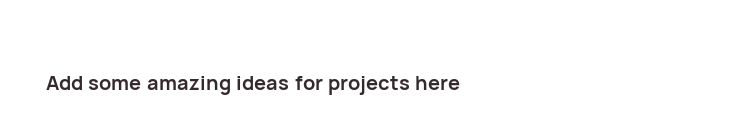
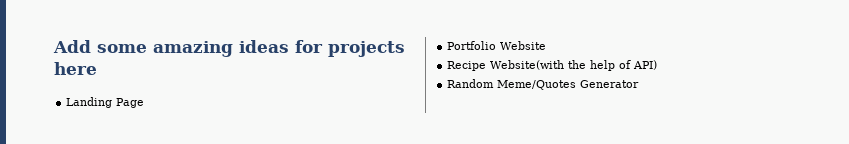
+ Landing Page
+ Portfolio Website
+ Recipe Website(with the help of API)
+ Random Meme/Quotes Generator

